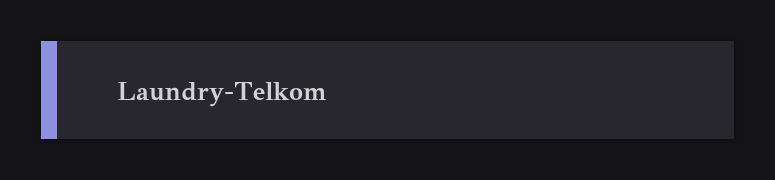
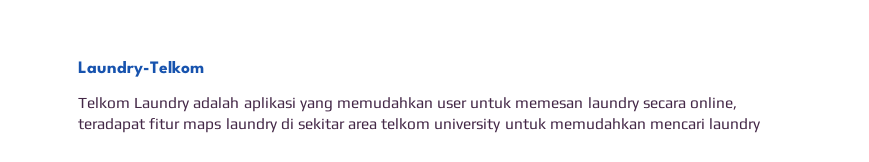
+ Telkom Laundry adalah aplikasi yang memudahkan user untuk memesan laundry secara online, teradapat fitur maps laundry di sekitar area telkom university untuk memudahkan mencari laundry

